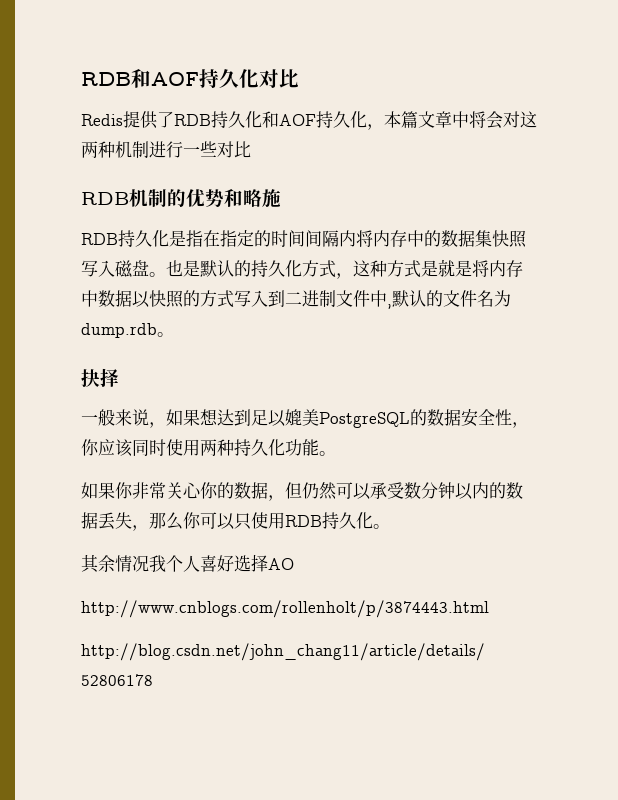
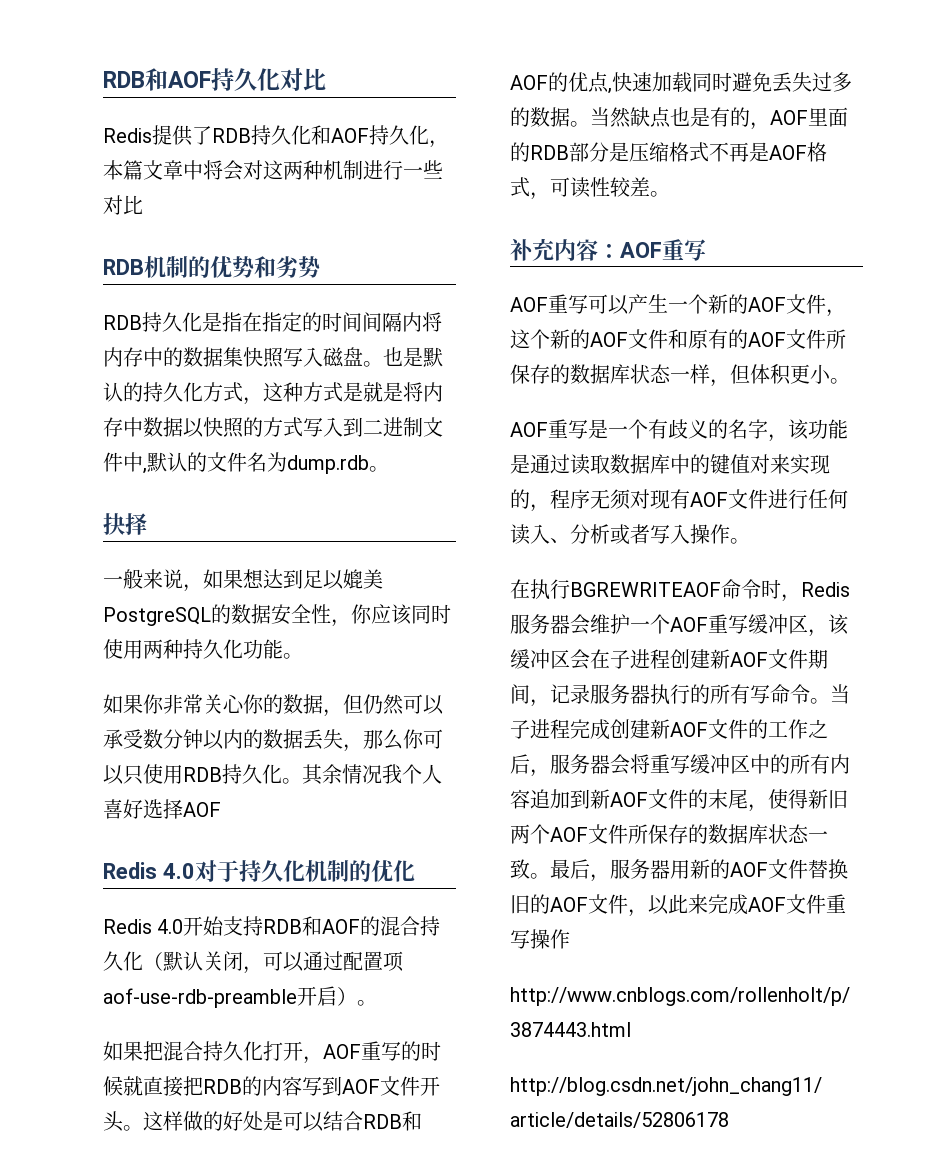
- RDB机制的优势和略施
+ RDB机制的优势和劣势
- 如果你非常关心你的数据，但仍然可以承受数分钟以内的数据丢失，那么你可以只使用RDB持久化。
- 其余情况我个人喜好选择AO
+ 如果你非常关心你的数据，但仍然可以承受数分钟以内的数据丢失，那么你可以只使用RDB持久化。其余情况我个人喜好选择AOF
+ Redis 4.0对于持久化机制的优化
+ Redis 4.0开始支持RDB和AOF的混合持久化（默认关闭，可以通过配置项aof-use-rdb-preamble开启）。
+ 如果把混合持久化打开，AOF重写的时候就直接把RDB的内容写到AOF文件开头。这样做的好处是可以结合RDB和AOF的优点,快速加载同时避免丢失过多的数据。当然缺点也是有的，AOF里面的RDB部分是压缩格式不再是AOF格式，可读性较差。
+ 补充内容：AOF重写
+ AOF重写可以产生一个新的AOF文件，这个新的AOF文件和原有的AOF文件所保存的数据库状态一样，但体积更小。
+ AOF重写是一个有歧义的名字，该功能是通过读取数据库中的键值对来实现的，程序无须对现有AOF文件进行任何读入、分析或者写入操作。
+ 在执行BGREWRITEAOF命令时，Redis服务器会维护一个AOF重写缓冲区，该缓冲区会在子进程创建新AOF文件期间，记录服务器执行的所有写命令。当子进程完成创建新AOF文件的工作之后，服务器会将重写缓冲区中的所有内容追加到新AOF文件的末尾，使得新旧两个AOF文件所保存的数据库状态一致。最后，服务器用新的AOF文件替换旧的AOF文件，以此来完成AOF文件重写操作

